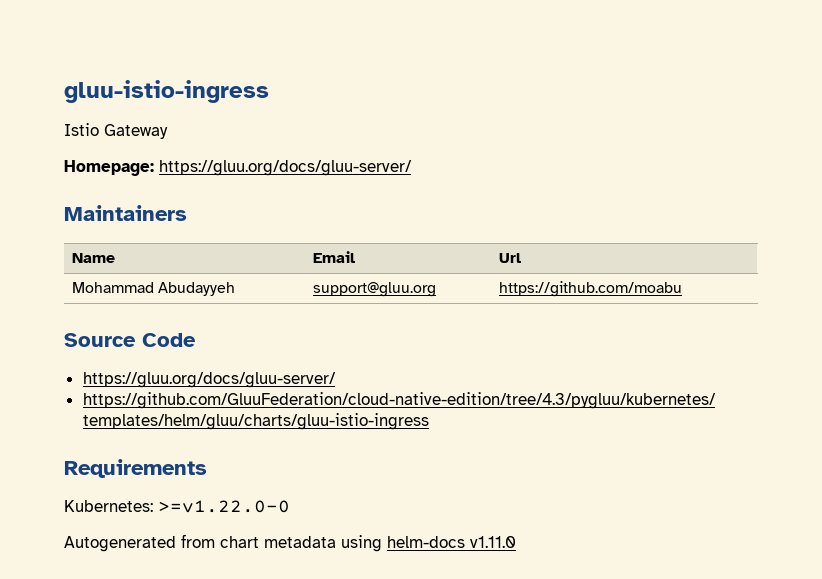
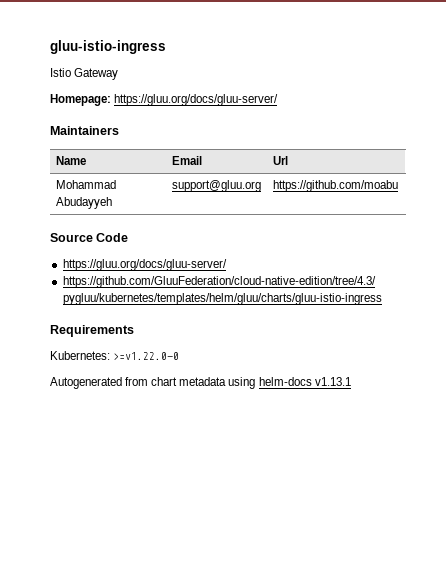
- Autogenerated from chart metadata using helm-docs v1.11.0
+ Autogenerated from chart metadata using helm-docs v1.13.1

